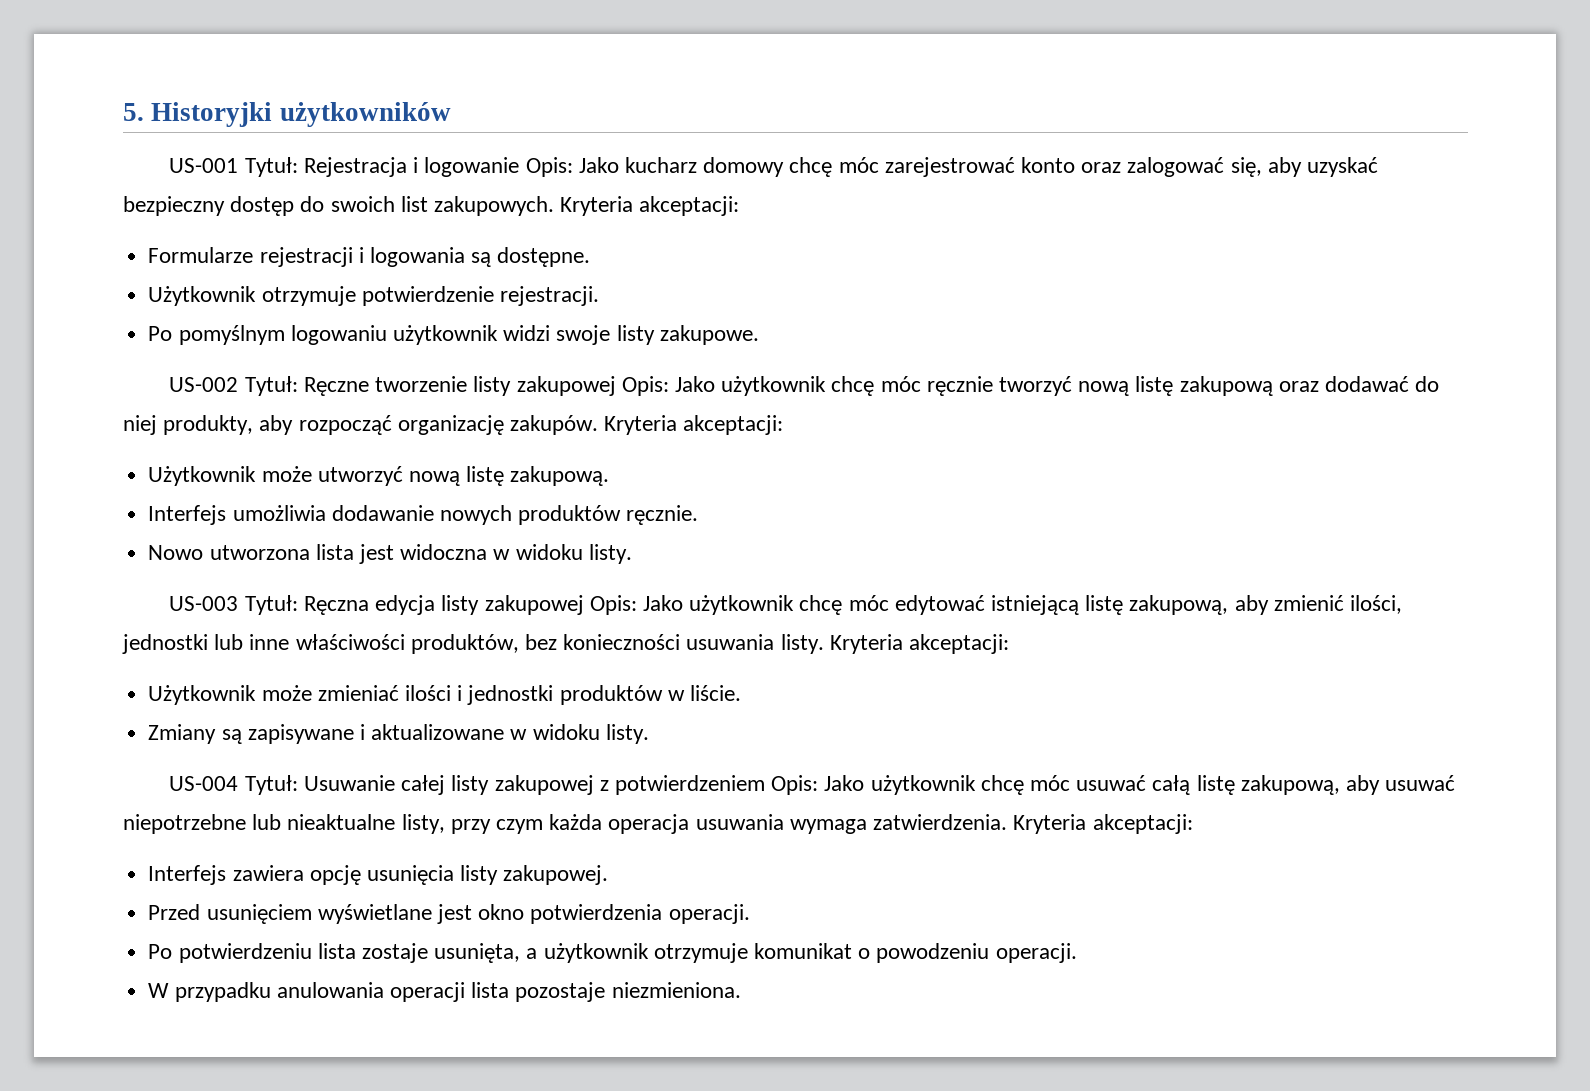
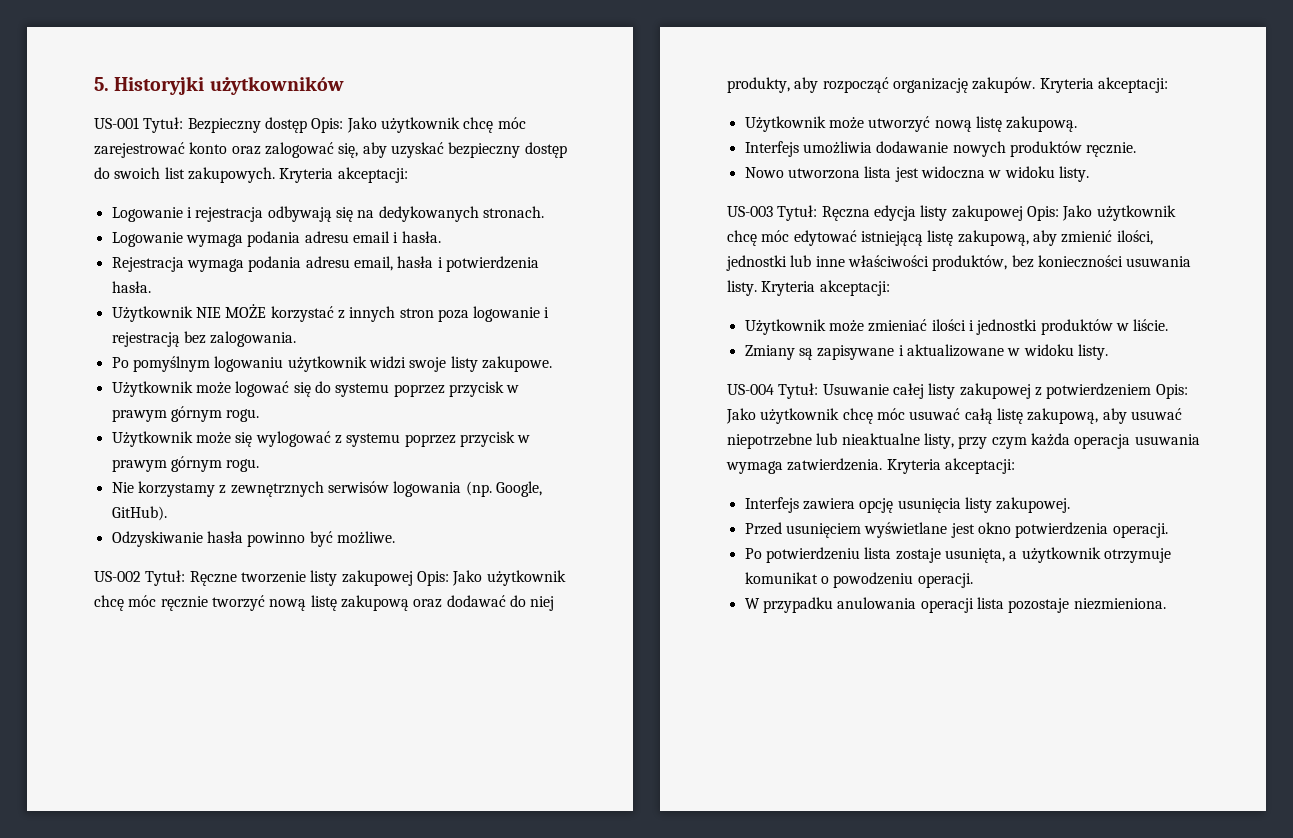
- US-001 Tytuł: Rejestracja i logowanie Opis: Jako kucharz domowy chcę móc zarejestrować konto oraz zalogować się, aby uzyskać bezpieczny dostęp do swoich list zakupowych.
+ US-001 Tytuł: Bezpieczny dostęp Opis: Jako użytkownik chcę móc zarejestrować konto oraz zalogować się, aby uzyskać bezpieczny dostęp do swoich list zakupowych.
- Formularze rejestracji i logowania są dostępne.
- Użytkownik otrzymuje potwierdzenie rejestracji.
+ Logowanie i rejestracja odbywają się na dedykowanych stronach.
+ Logowanie wymaga podania adresu email i hasła.
+ Rejestracja wymaga podania adresu email, hasła i potwierdzenia hasła.
+ Użytkownik NIE MOŻE korzystać z innych stron poza logowanie i rejestracją bez zalogowania.
+ Użytkownik może logować się do systemu poprzez przycisk w prawym górnym rogu.
+ Użytkownik może się wylogować z systemu poprzez przycisk w prawym górnym rogu.
+ Nie korzystamy z zewnętrznych serwisów logowania (np. Google, GitHub).
+ Odzyskiwanie hasła powinno być możliwe.

